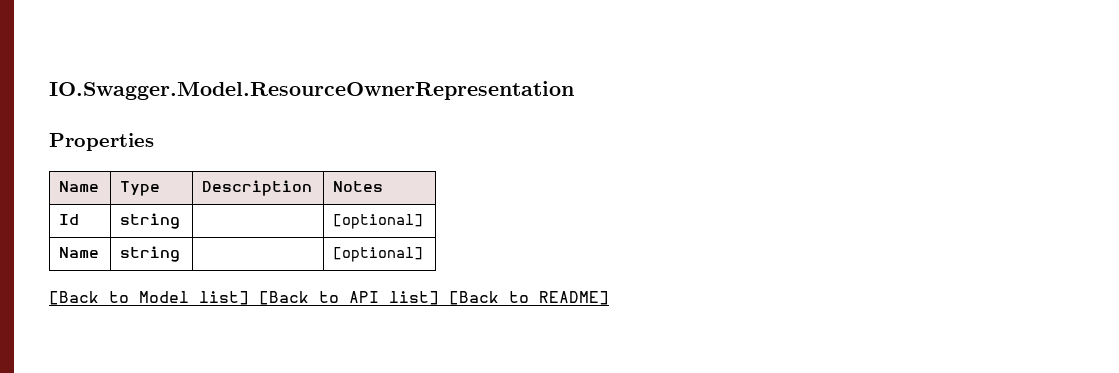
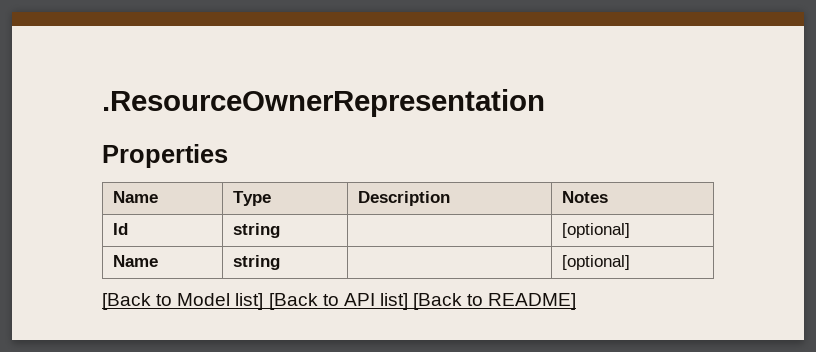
- IO.Swagger.Model.ResourceOwnerRepresentation
+ .ResourceOwnerRepresentation

